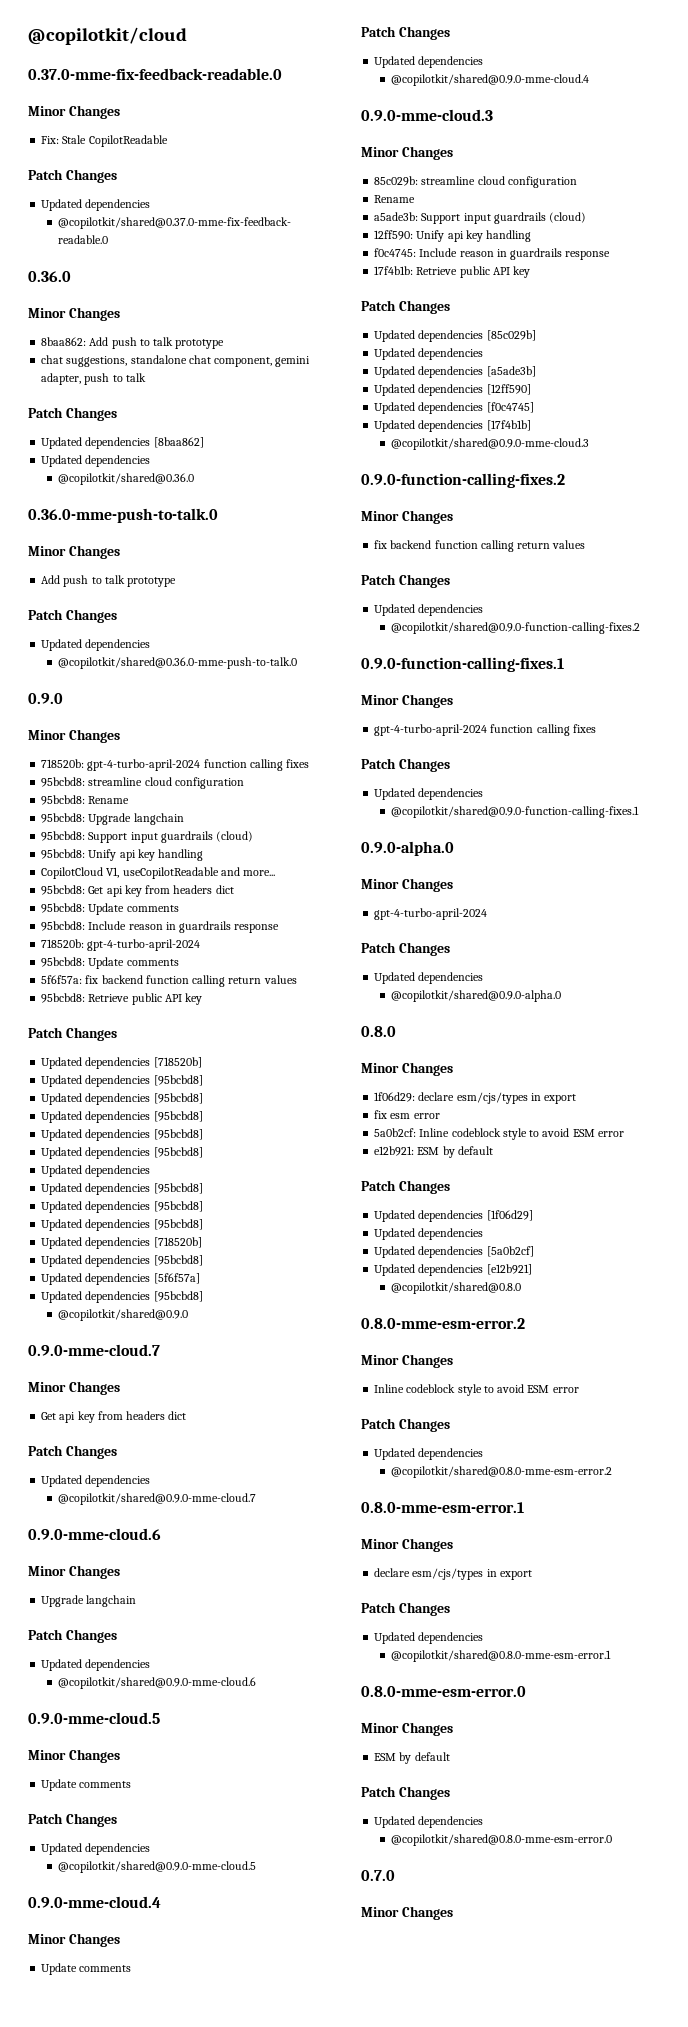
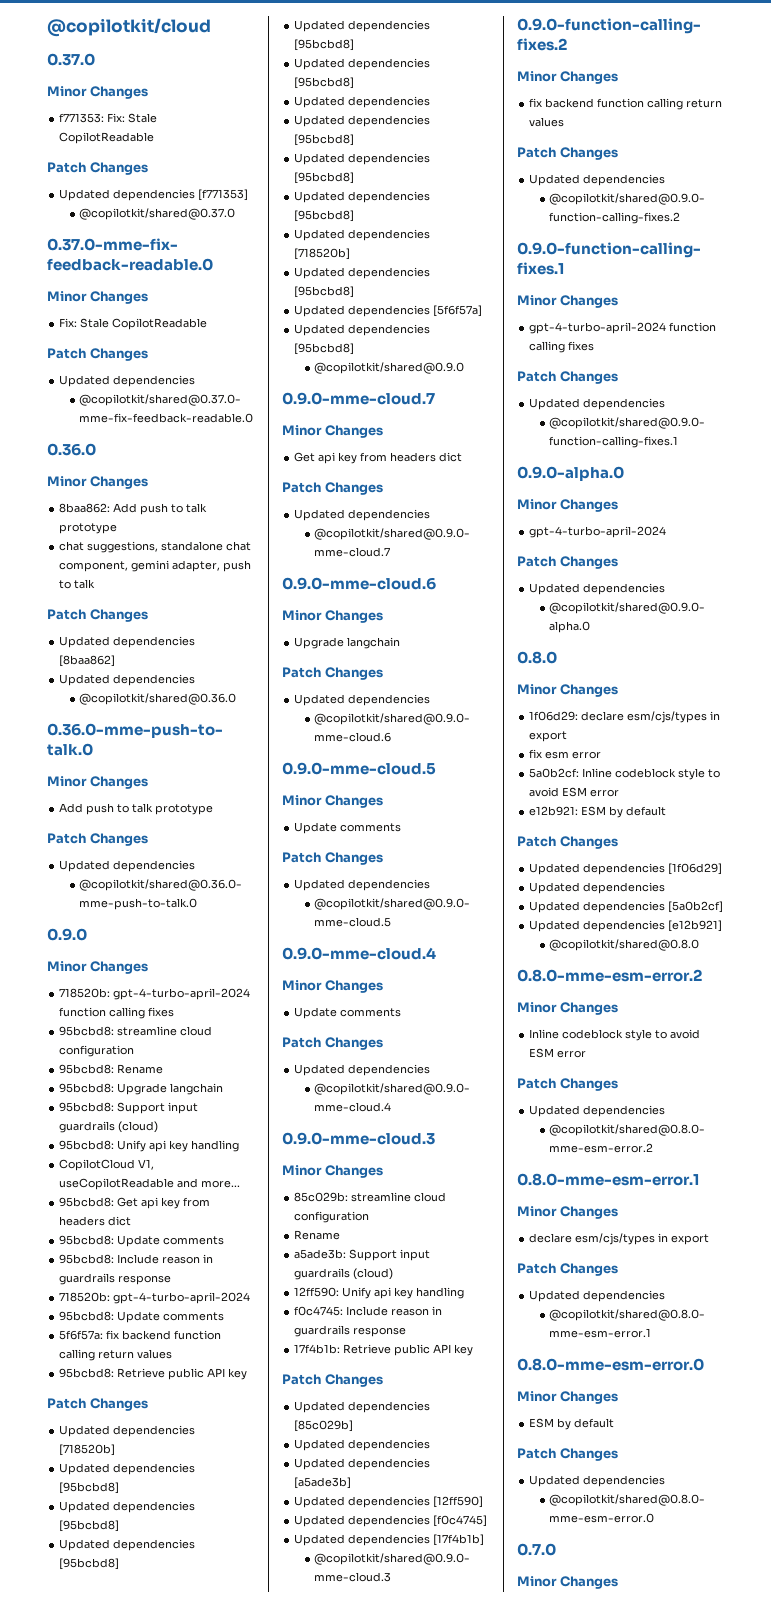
+ 0.37.0
+ Minor Changes
+ f771353: Fix: Stale CopilotReadable
+ Patch Changes
+ Updated dependencies [f771353]
+ @copilotkit/shared@0.37.0

